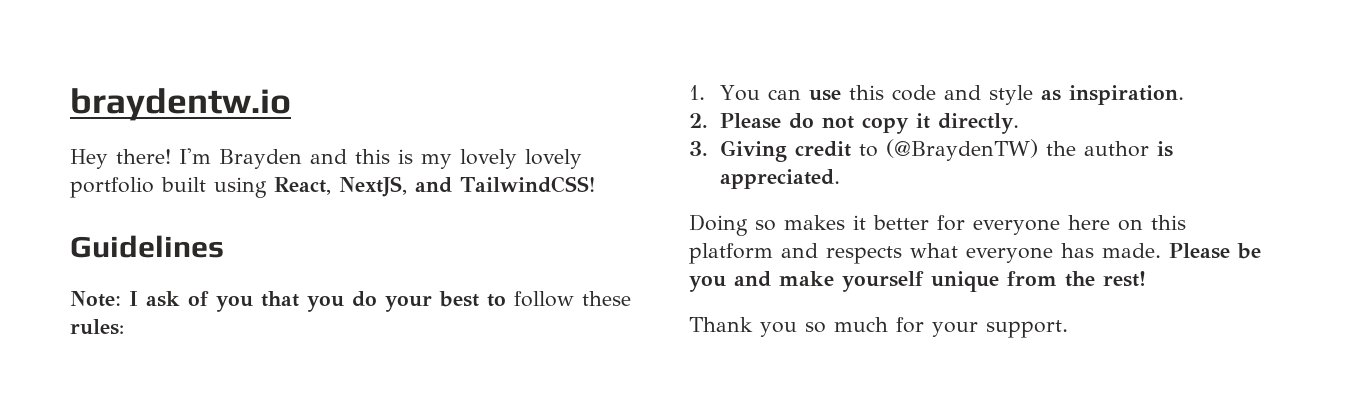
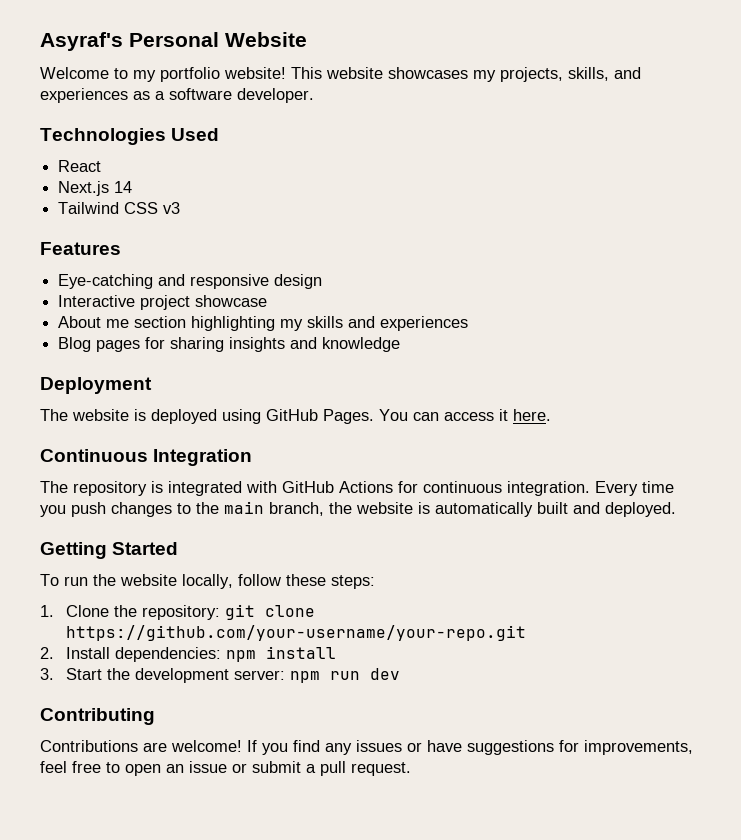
- braydentw.io
- Hey there! I'm Brayden and this is my lovely lovely portfolio built using React, NextJS, and TailwindCSS!
- Guidelines
- Note: I ask of you that you do your best to follow these rules:
+ Asyraf's Personal Website
+ Welcome to my portfolio website! This website showcases my projects, skills, and experiences as a software developer.
+ Technologies Used
+ React
+ Next.js 14
+ Tailwind CSS v3
+ Features
+ Eye-catching and responsive design
+ Interactive project showcase
+ About me section highlighting my skills and experiences
+ Blog pages for sharing insights and knowledge
+ Deployment
+ The website is deployed using GitHub Pages. You can access it here.
+ Continuous Integration
+ The repository is integrated with GitHub Actions for continuous integration. Every time you push changes to the main branch, the website is automatically built and deployed.
+ Getting Started
+ To run the website locally, follow these steps:
- 1. You can use this code and style as inspiration.
- 2. Please do not copy it directly.
- 3. Giving credit to (@BraydenTW) the author is appreciated.
- Doing so makes it better for everyone here on this platform and respects what everyone has made. Please be you and make yourself unique from the rest!
- Thank you so much for your support.
+ 1. Clone the repository: git clone https://github.com/your-username/your-repo.git
+ 2. Install dependencies: npm install
+ 3. Start the development server: npm run dev
+ Contributing
+ Contributions are welcome! If you find any issues or have suggestions for improvements, feel free to open an issue or submit a pull request.

